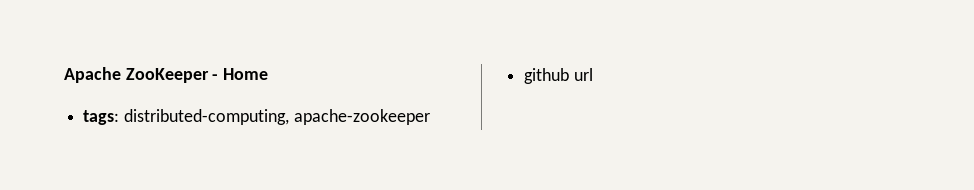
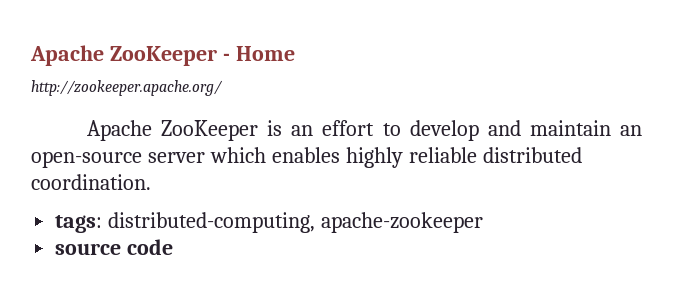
+ http://zookeeper.apache.org/
+ Apache ZooKeeper is an effort to develop and maintain an open-source server which enables highly reliable distributed coordination.
- github url
+ source code

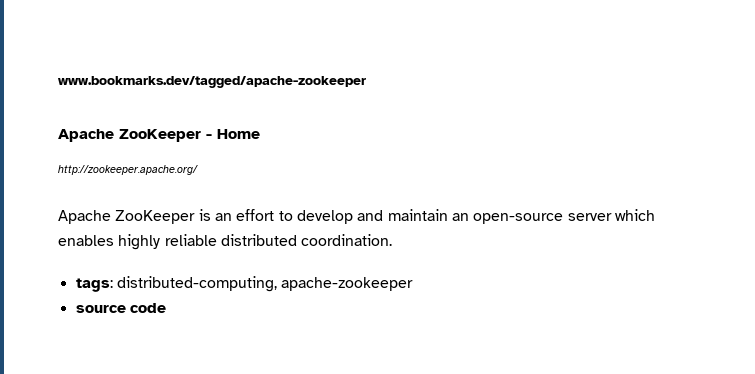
+ www.bookmarks.dev/tagged/apache-zookeeper

